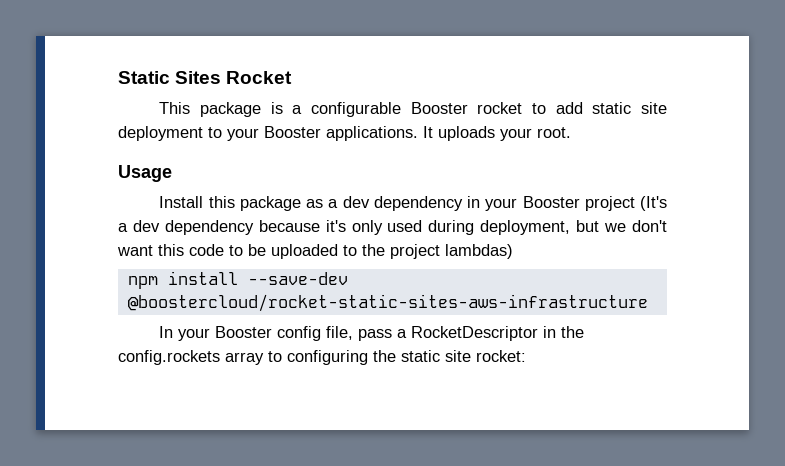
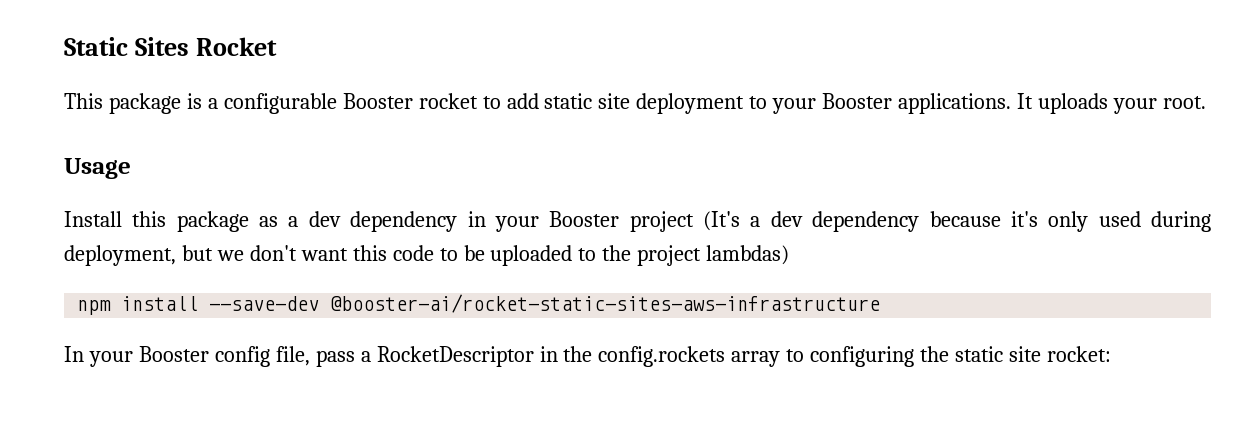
- npm install --save-dev @boostercloud/rocket-static-sites-aws-infrastructure
+ npm install --save-dev @booster-ai/rocket-static-sites-aws-infrastructure

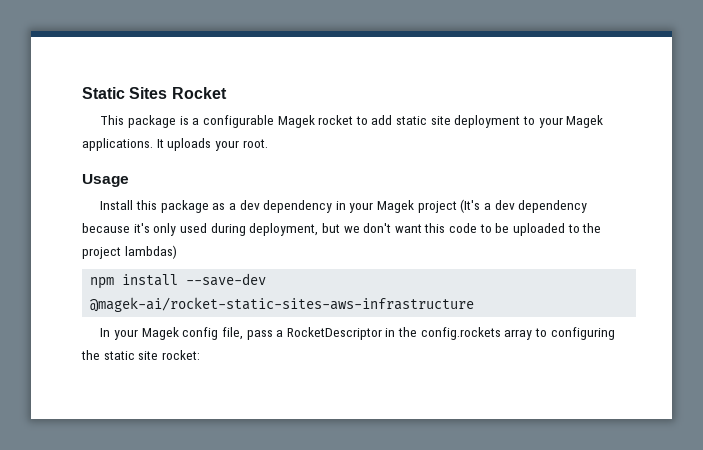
- This package is a configurable Booster rocket to add static site deployment to your Booster applications.
+ This package is a configurable Magek rocket to add static site deployment to your Magek applications.
- Install this package as a dev dependency in your Booster project (It's a dev dependency because it's only used during deployment, but we don't want this code to be uploaded to the project lambdas)
+ Install this package as a dev dependency in your Magek project (It's a dev dependency because it's only used during deployment, but we don't want this code to be uploaded to the project lambdas)
- npm install --save-dev @booster-ai/rocket-static-sites-aws-infrastructure
+ npm install --save-dev @magek-ai/rocket-static-sites-aws-infrastructure
- In your Booster config file, pass a RocketDescriptor in the config.rockets array to configuring the static site rocket:
+ In your Magek config file, pass a RocketDescriptor in the config.rockets array to configuring the static site rocket:

